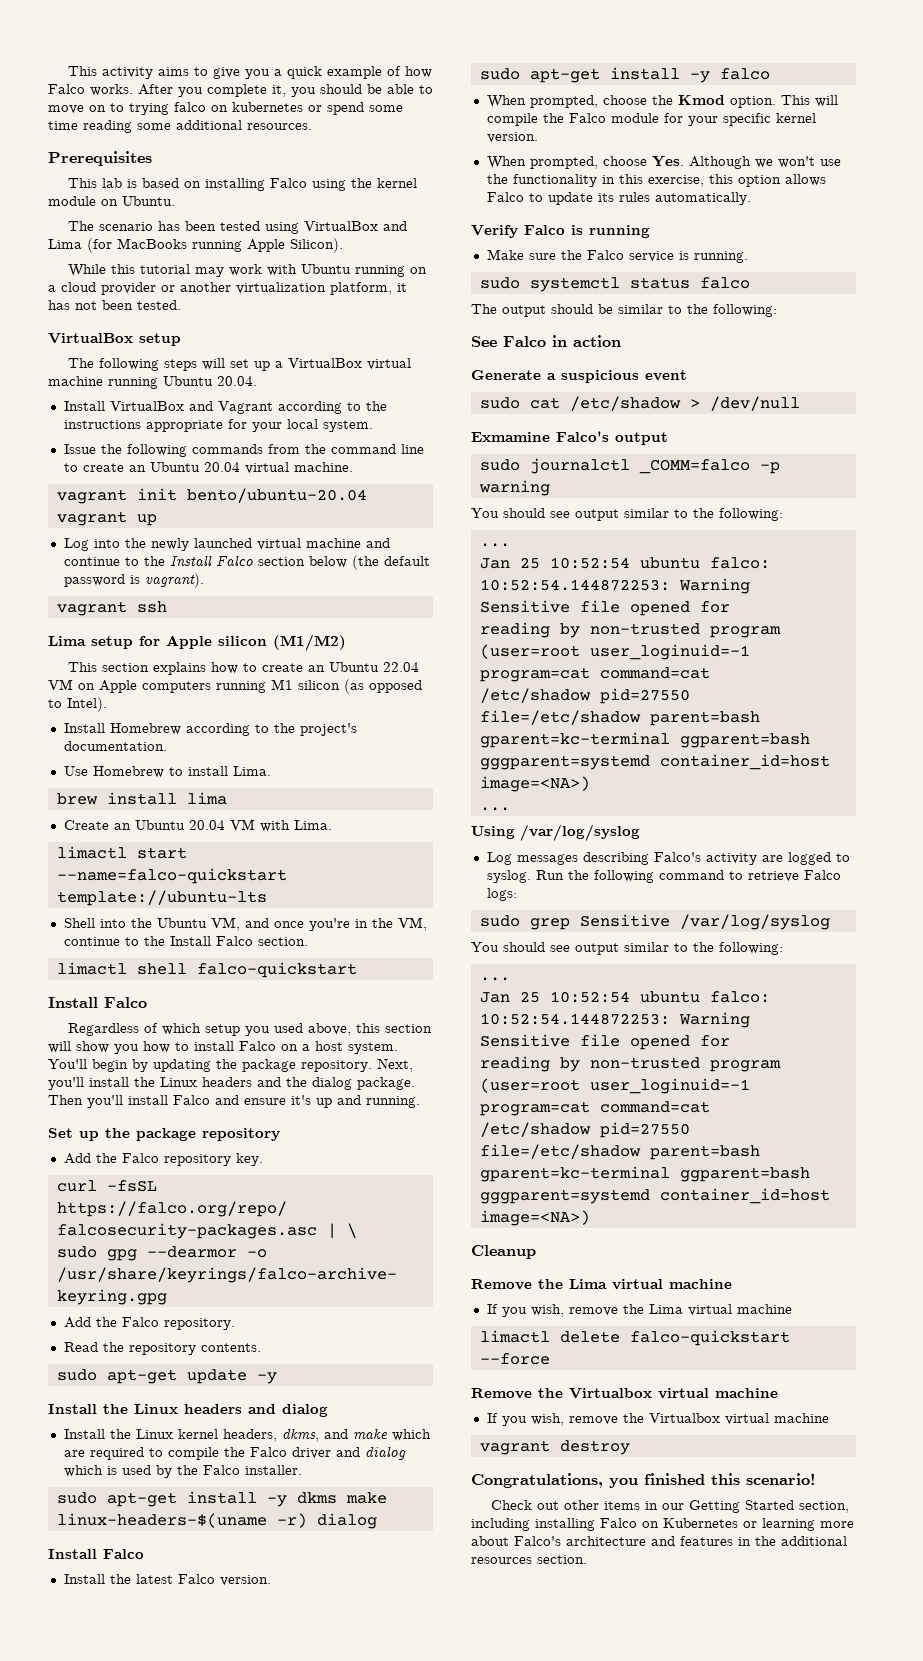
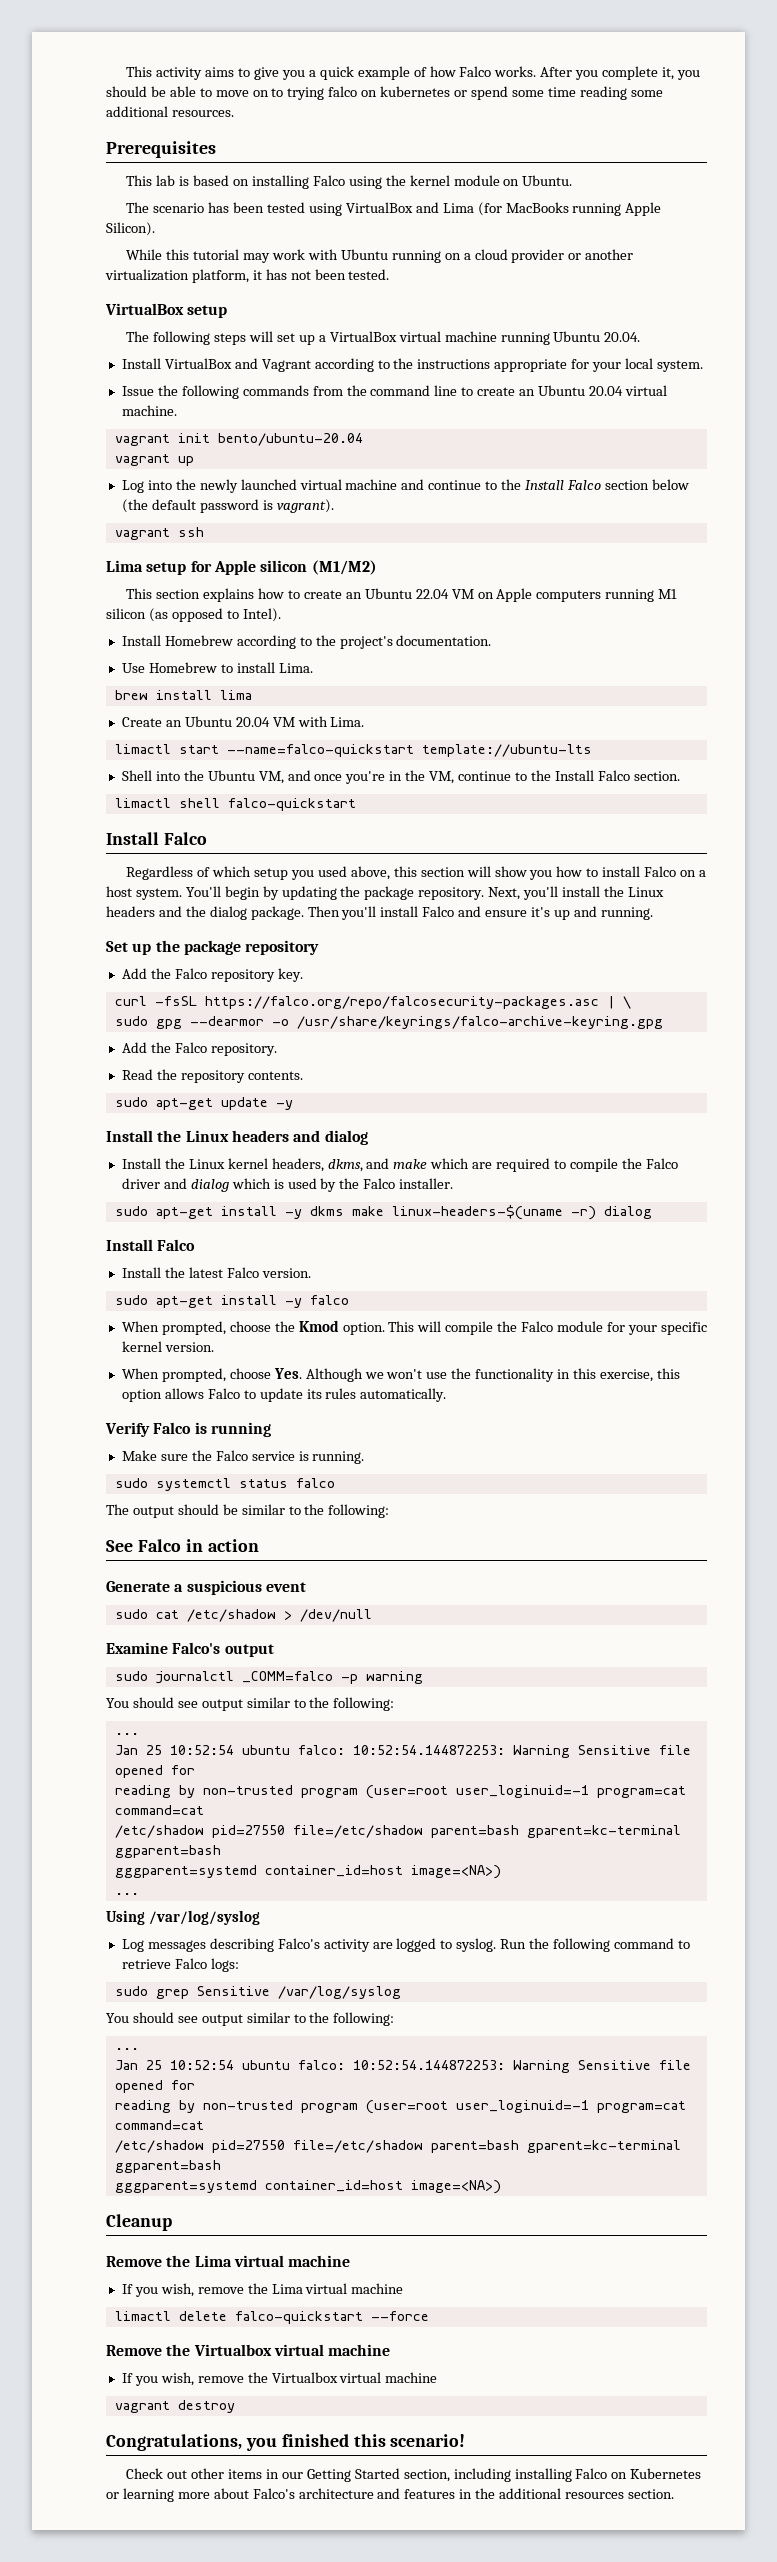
- Exmamine Falco's output
+ Examine Falco's output

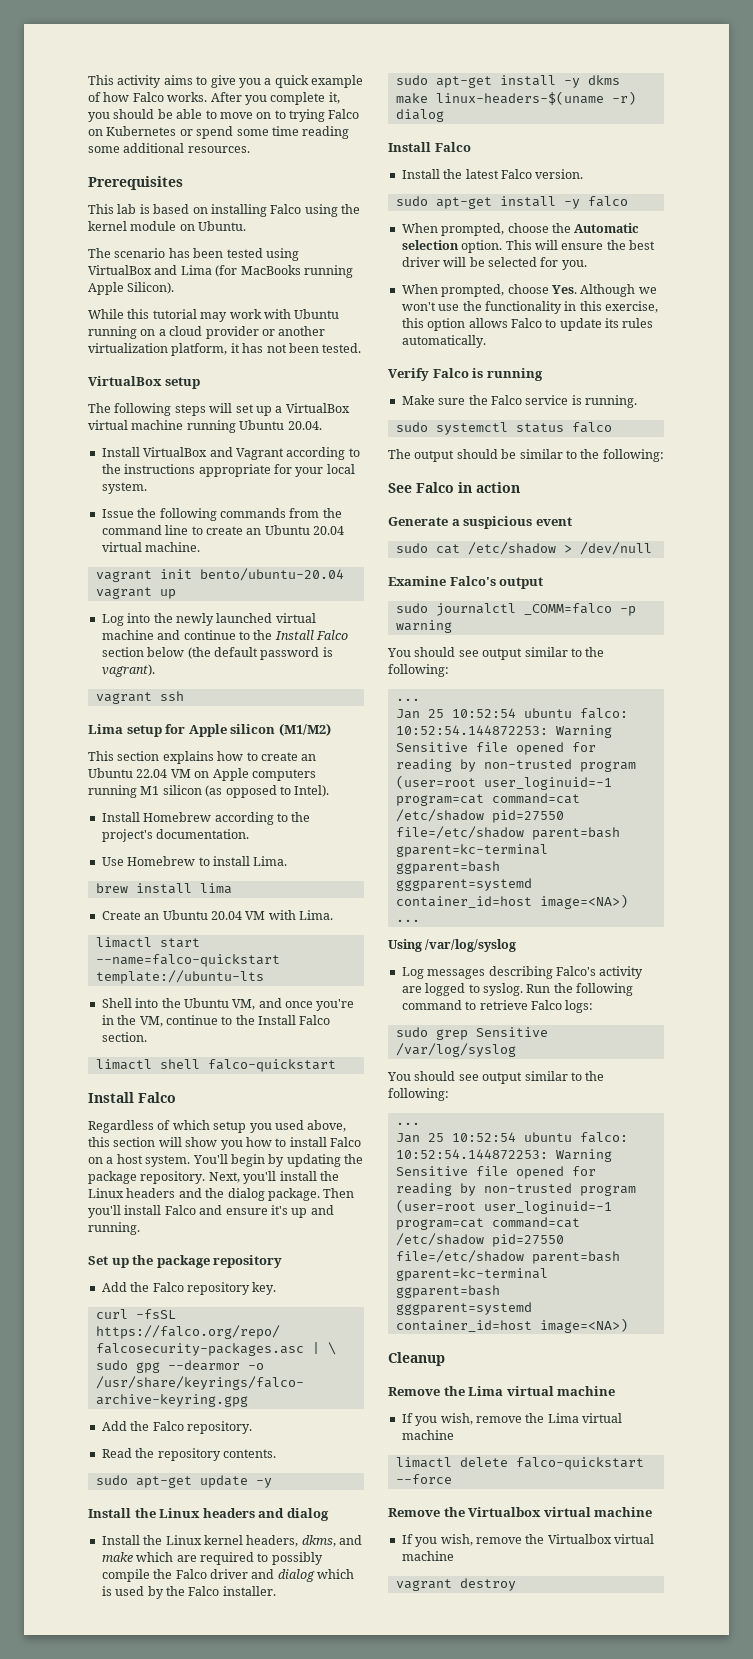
- After you complete it, you should be able to move on to trying falco on kubernetes or spend some time reading some additional resources.
+ After you complete it, you should be able to move on to trying Falco on Kubernetes or spend some time reading some additional resources.
- Install the Linux kernel headers, dkms, and make which are required to compile the Falco driver and dialog which is used by the Falco installer.
+ Install the Linux kernel headers, dkms, and make which are required to possibly compile the Falco driver and dialog which is used by the Falco installer.
- When prompted, choose the Kmod option.
+ When prompted, choose the Automatic selection option.
- This will compile the Falco module for your specific kernel version.
+ This will ensure the best driver will be selected for you.
- Congratulations, you finished this scenario!
- Check out other items in our Getting Started section, including installing Falco on Kubernetes or learning more about Falco's architecture and features in the additional resources section.

